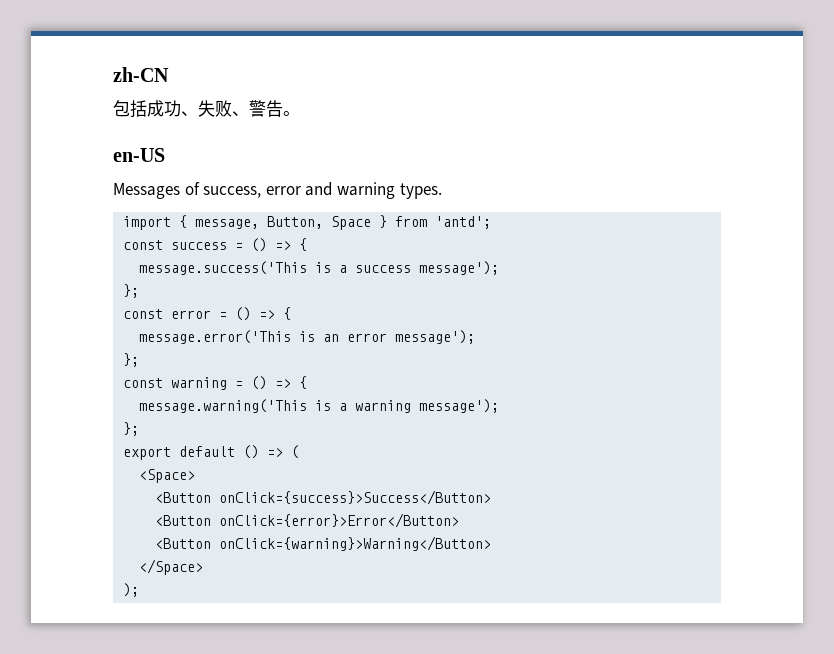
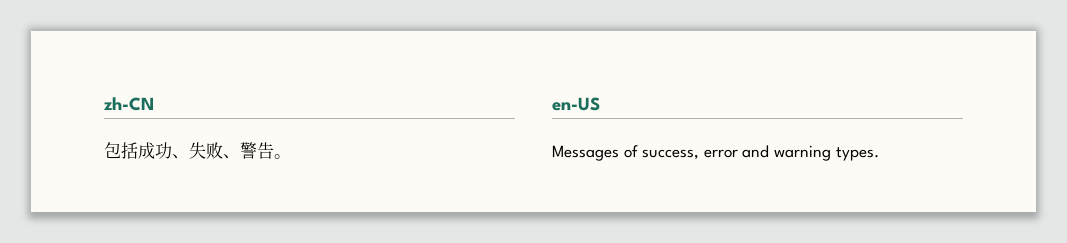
- import { message, Button, Space } from 'antd';
- const success = () => {
- message.success('This is a success message');
- };
- const error = () => {
- message.error('This is an error message');
- };
- const warning = () => {
- message.warning('This is a warning message');
- };
- export default () => (
- <Space>
- <Button onClick={success}>Success</Button>
- <Button onClick={error}>Error</Button>
- <Button onClick={warning}>Warning</Button>
- </Space>
- );

